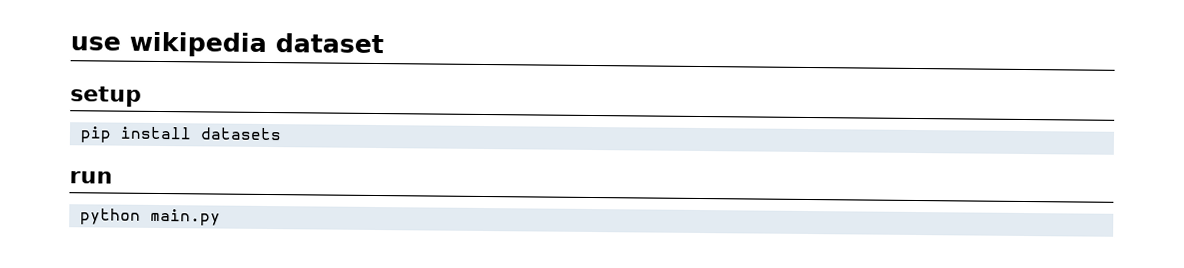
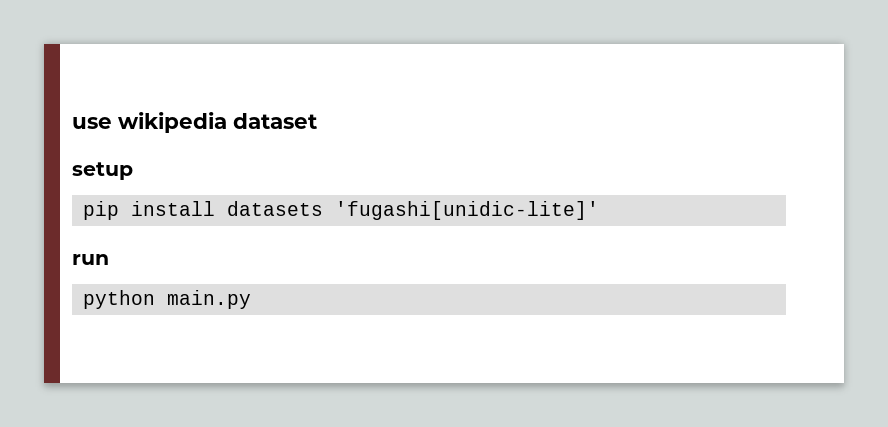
- pip install datasets
+ pip install datasets 'fugashi[unidic-lite]'

